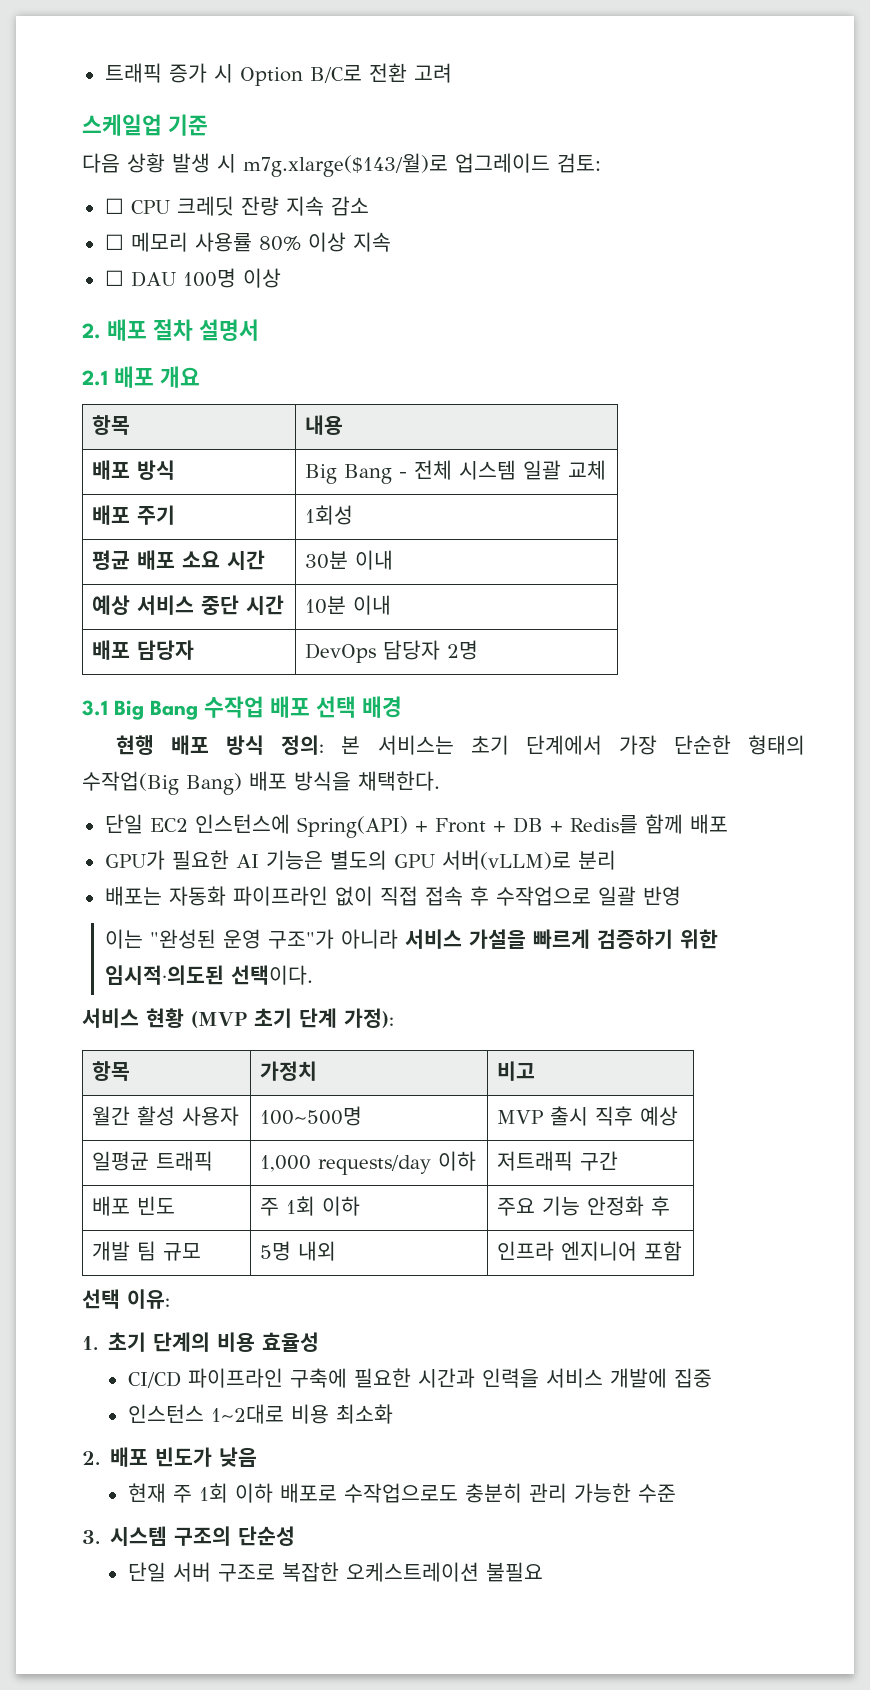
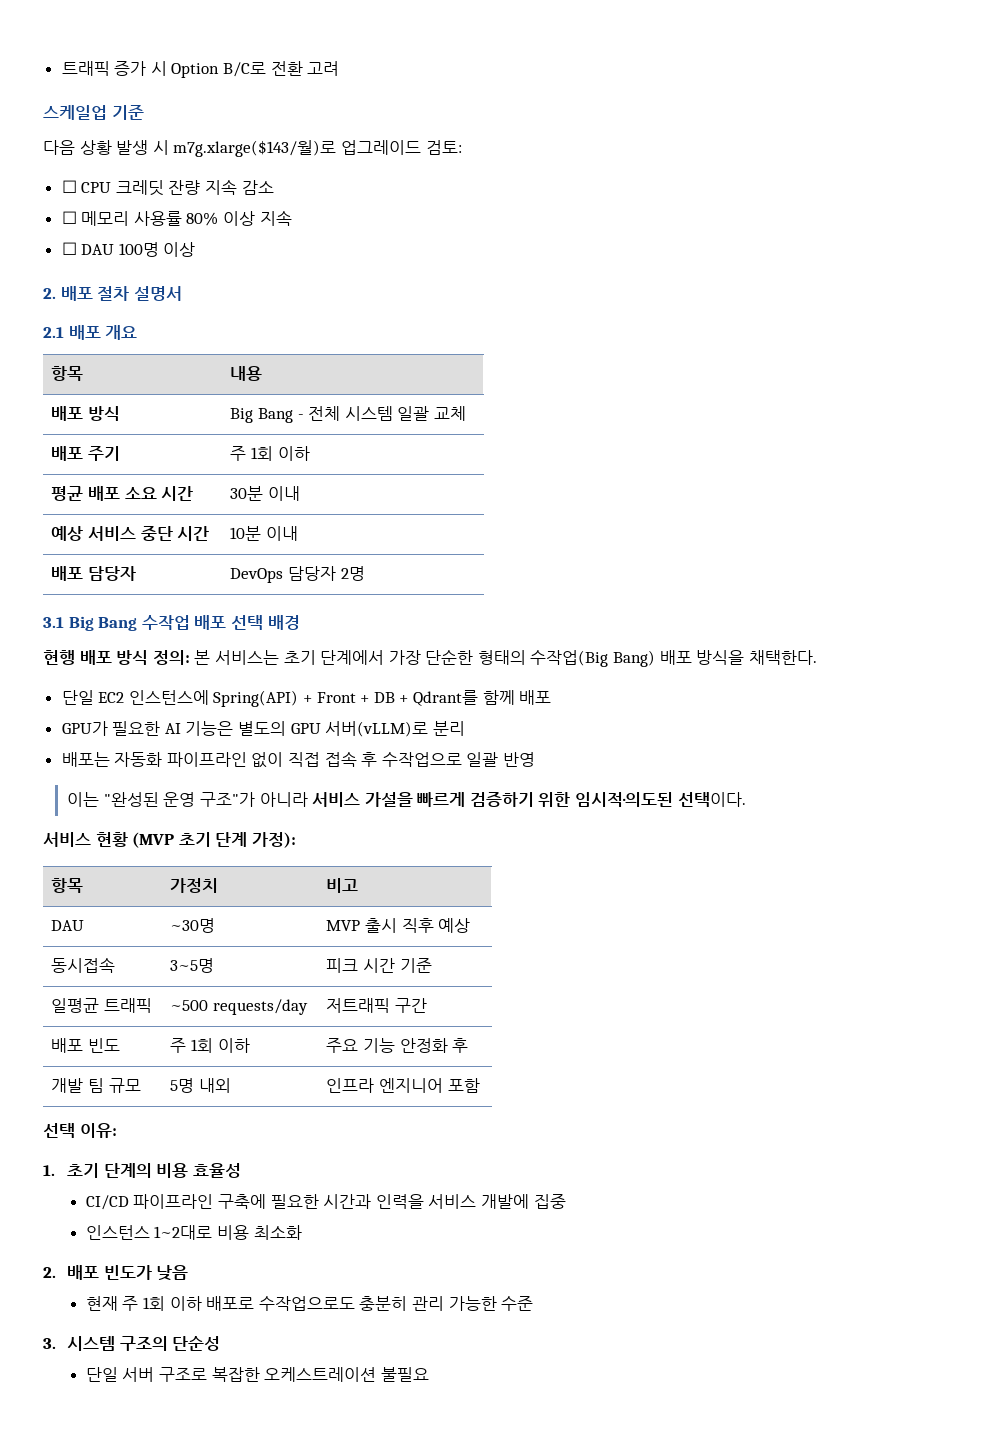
- 배포 주기 | 1회성
+ 배포 주기 | 주 1회 이하
- 단일 EC2 인스턴스에 Spring(API) + Front + DB + Redis를 함께 배포
+ 단일 EC2 인스턴스에 Spring(API) + Front + DB + Qdrant를 함께 배포
- 월간 활성 사용자 | 100~500명 | MVP 출시 직후 예상
+ DAU | ~30명 | MVP 출시 직후 예상
+ 동시접속 | 3~5명 | 피크 시간 기준
- 일평균 트래픽 | 1,000 requests/day 이하 | 저트래픽 구간
+ 일평균 트래픽 | ~500 requests/day | 저트래픽 구간

